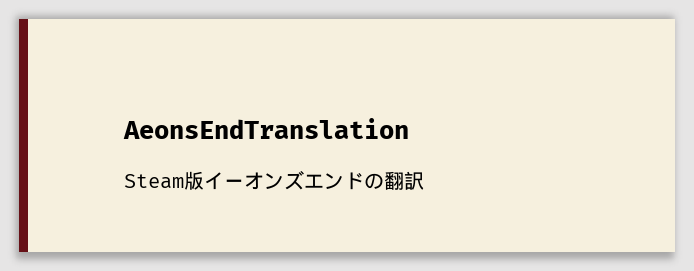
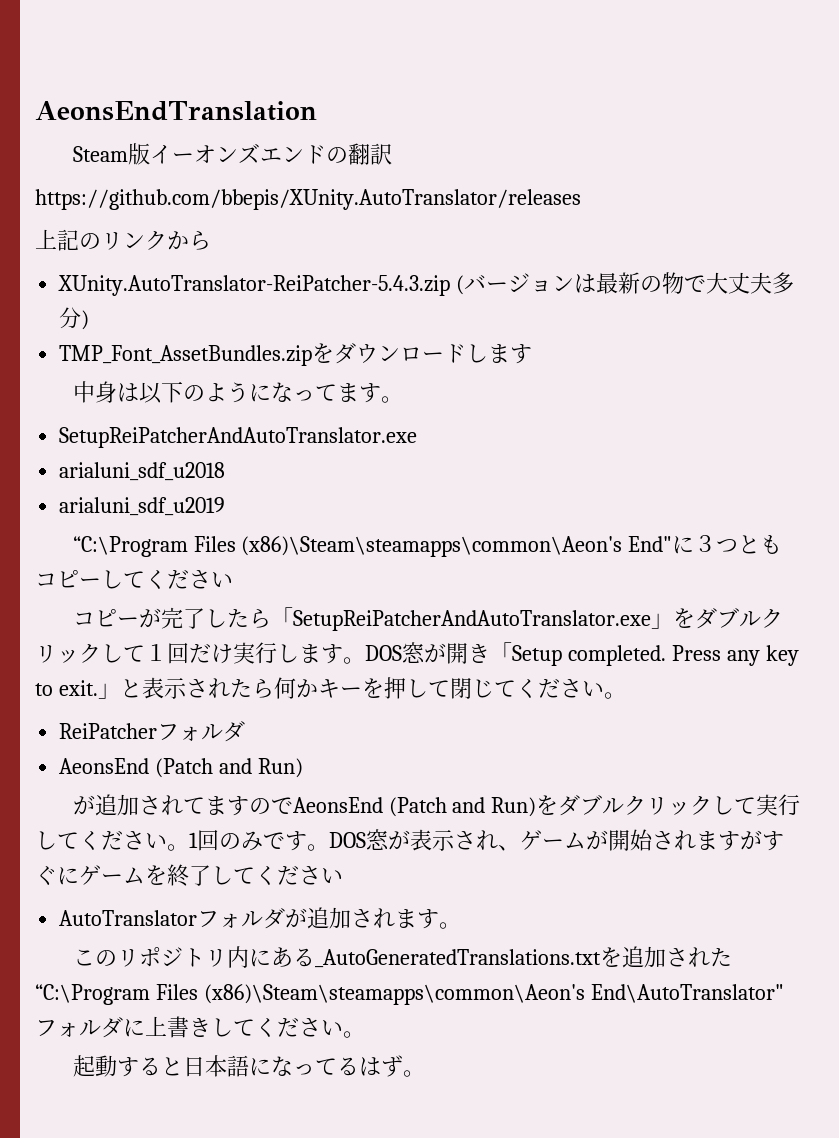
+ https://github.com/bbepis/XUnity.AutoTranslator/releases
+ 上記のリンクから
+ XUnity.AutoTranslator-ReiPatcher-5.4.3.zip (バージョンは最新の物で大丈夫多分)
+ TMP_Font_AssetBundles.zipをダウンロードします
+ 中身は以下のようになってます。
+ SetupReiPatcherAndAutoTranslator.exe
+ arialuni_sdf_u2018
+ arialuni_sdf_u2019
+ “C:\Program Files (x86)\Steam\steamapps\common\Aeon's End"に３つともコピーしてください
+ コピーが完了したら「SetupReiPatcherAndAutoTranslator.exe」をダブルクリックして１回だけ実行します。DOS窓が開き「Setup completed. Press any key to exit.」と表示されたら何かキーを押して閉じてください。
+ ReiPatcherフォルダ
+ AeonsEnd (Patch and Run)
+ が追加されてますのでAeonsEnd (Patch and Run)をダブルクリックして実行してください。1回のみです。DOS窓が表示され、ゲームが開始されますがすぐにゲームを終了してください
+ AutoTranslatorフォルダが追加されます。
+ このリポジトリ内にある_AutoGeneratedTranslations.txtを追加された“C:\Program Files (x86)\Steam\steamapps\common\Aeon's End\AutoTranslator"フォルダに上書きしてください。
+ 起動すると日本語になってるはず。

